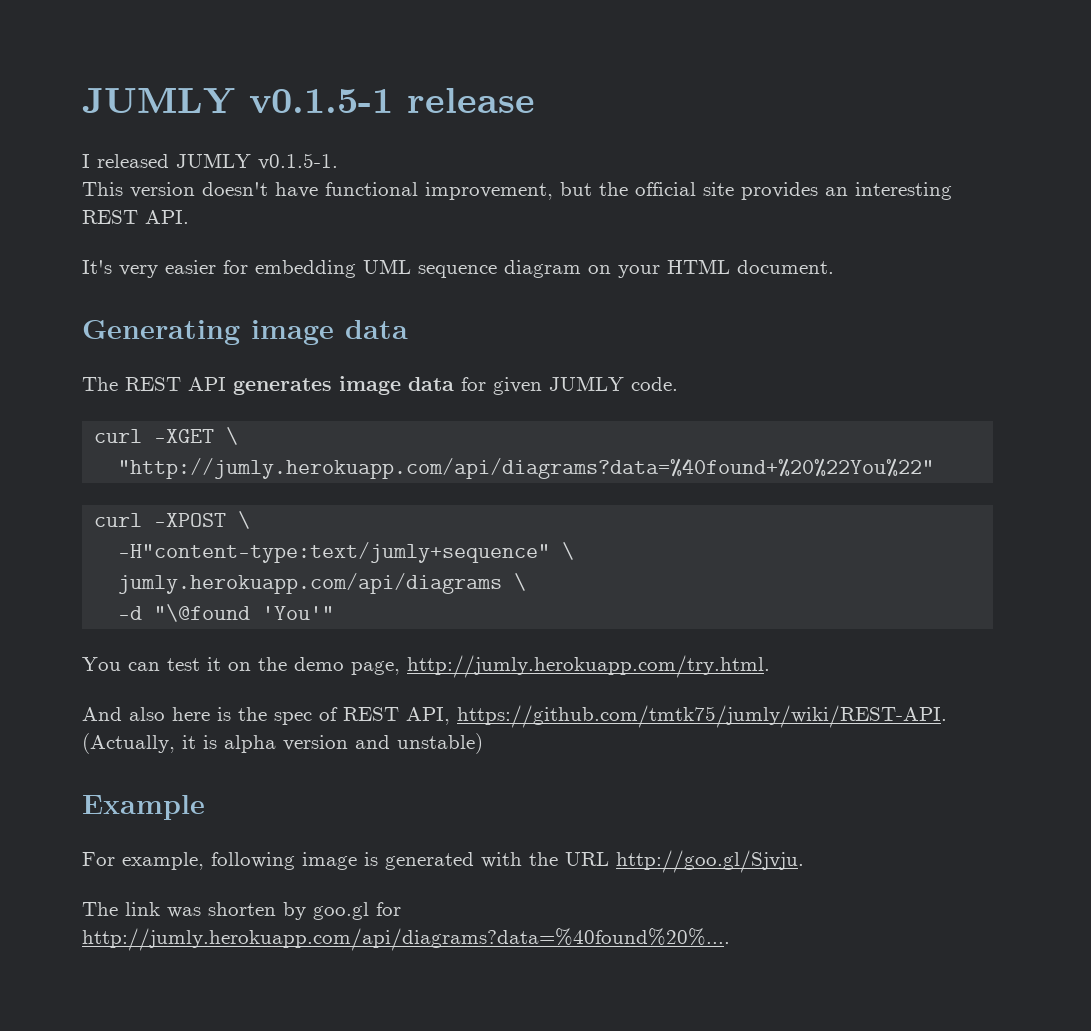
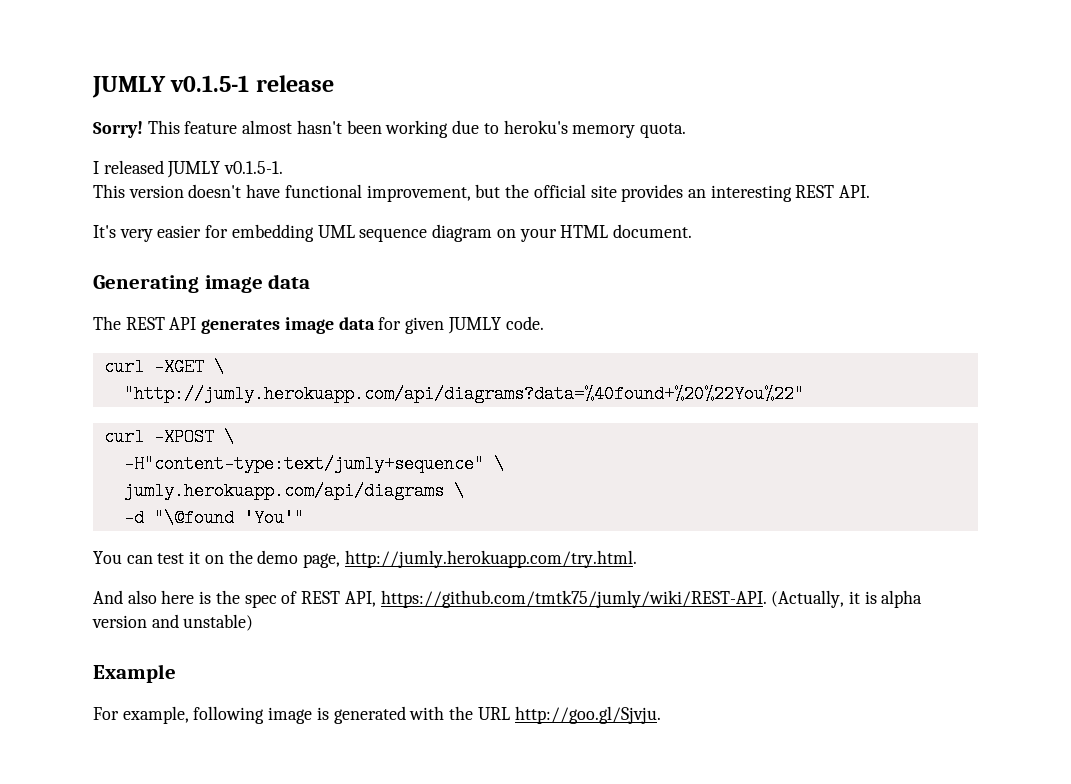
+ Sorry! This feature almost hasn't been working due to heroku's memory quota.
- The link was shorten by goo.gl for http://jumly.herokuapp.com/api/diagrams?data=%40found%20%....

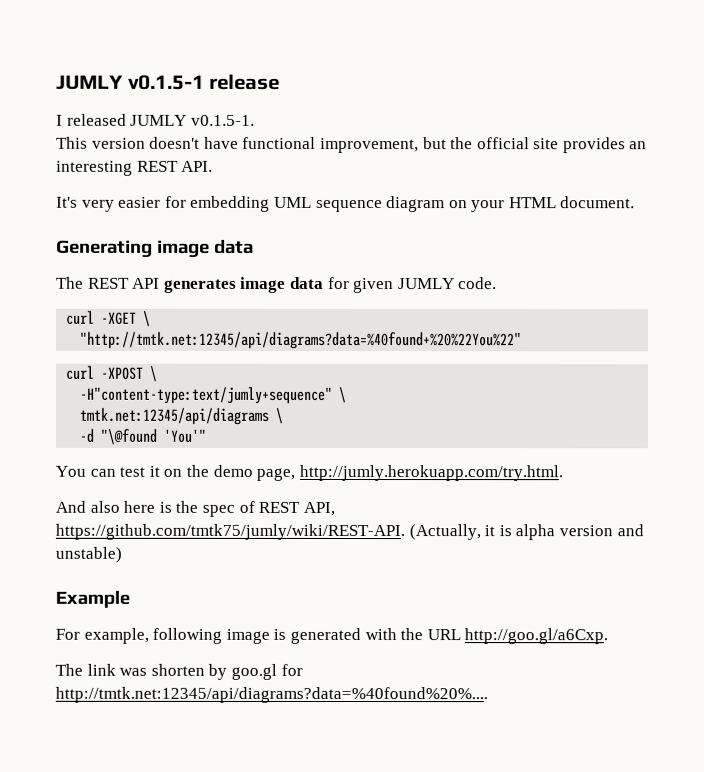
- Sorry! This feature almost hasn't been working due to heroku's memory quota.
- "http://jumly.herokuapp.com/api/diagrams?data=%40found+%20%22You%22"
+ "http://tmtk.net:12345/api/diagrams?data=%40found+%20%22You%22"
- jumly.herokuapp.com/api/diagrams \
+ tmtk.net:12345/api/diagrams \
- For example, following image is generated with the URL http://goo.gl/Sjvju.
+ For example, following image is generated with the URL http://goo.gl/a6Cxp.
+ The link was shorten by goo.gl for http://tmtk.net:12345/api/diagrams?data=%40found%20%....

